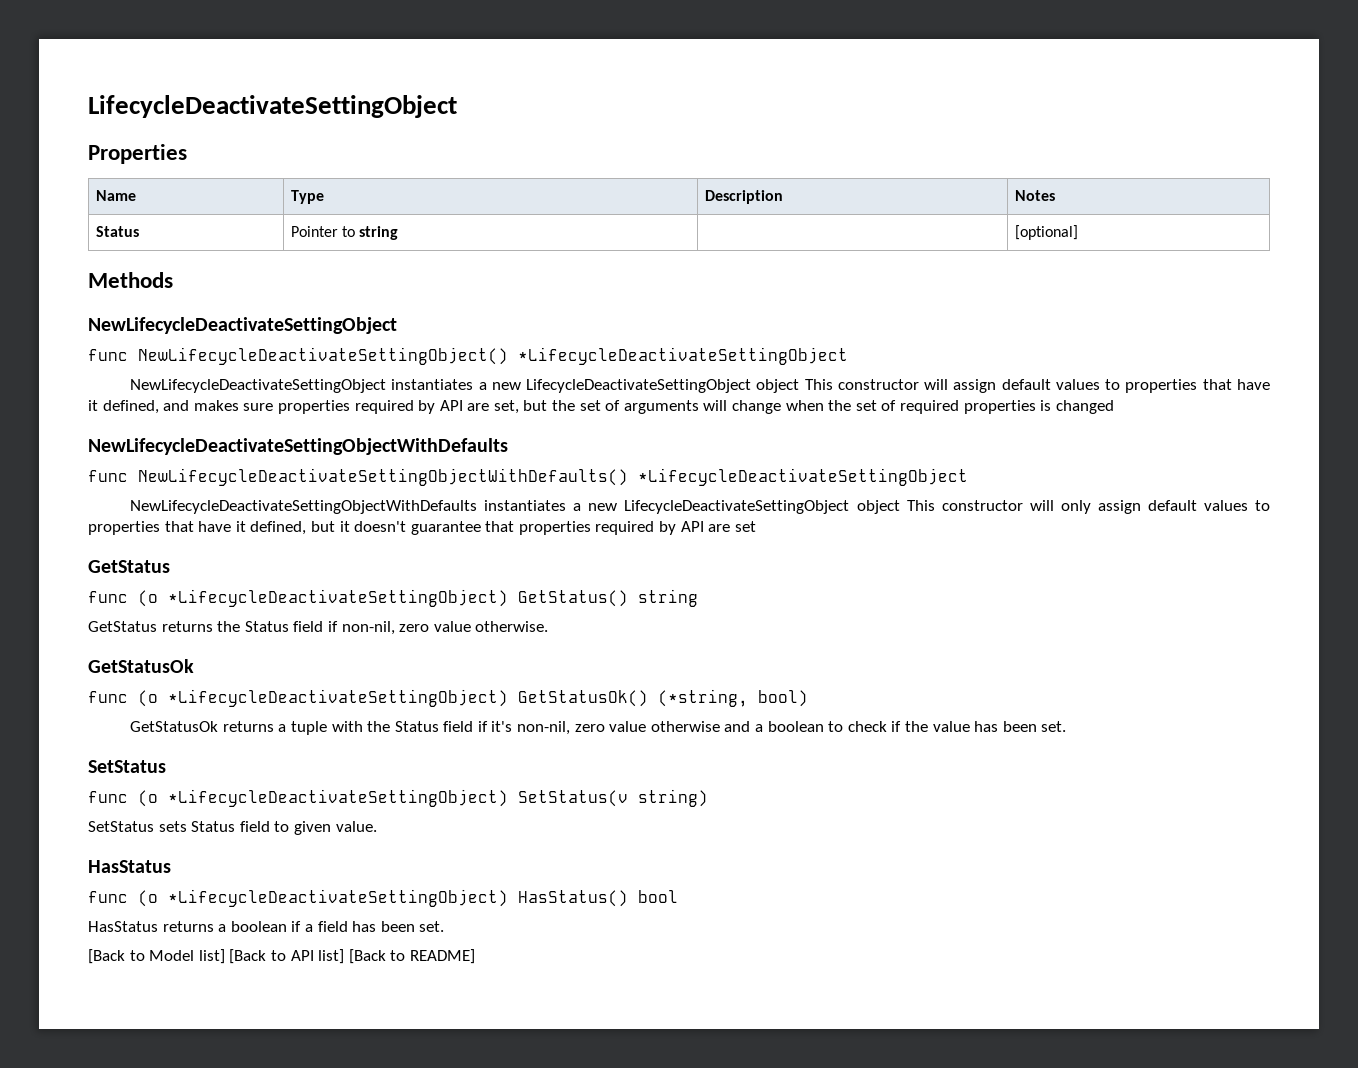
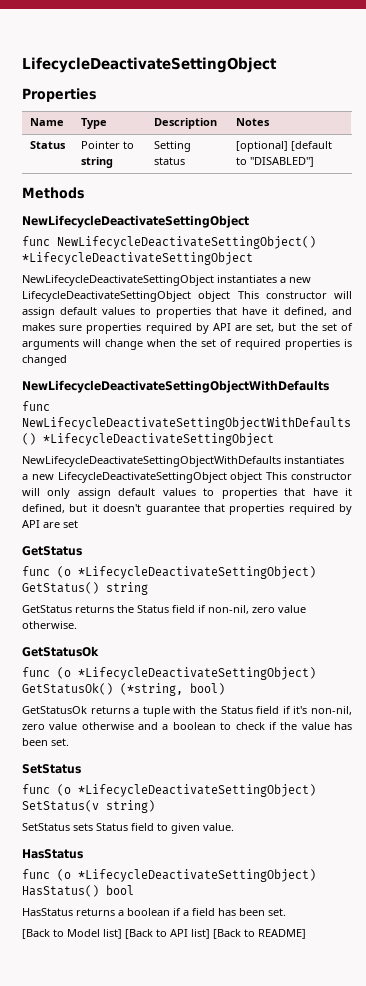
- Status | Pointer to string | | [optional]
+ Status | Pointer to string | Setting status | [optional] [default to "DISABLED"]

